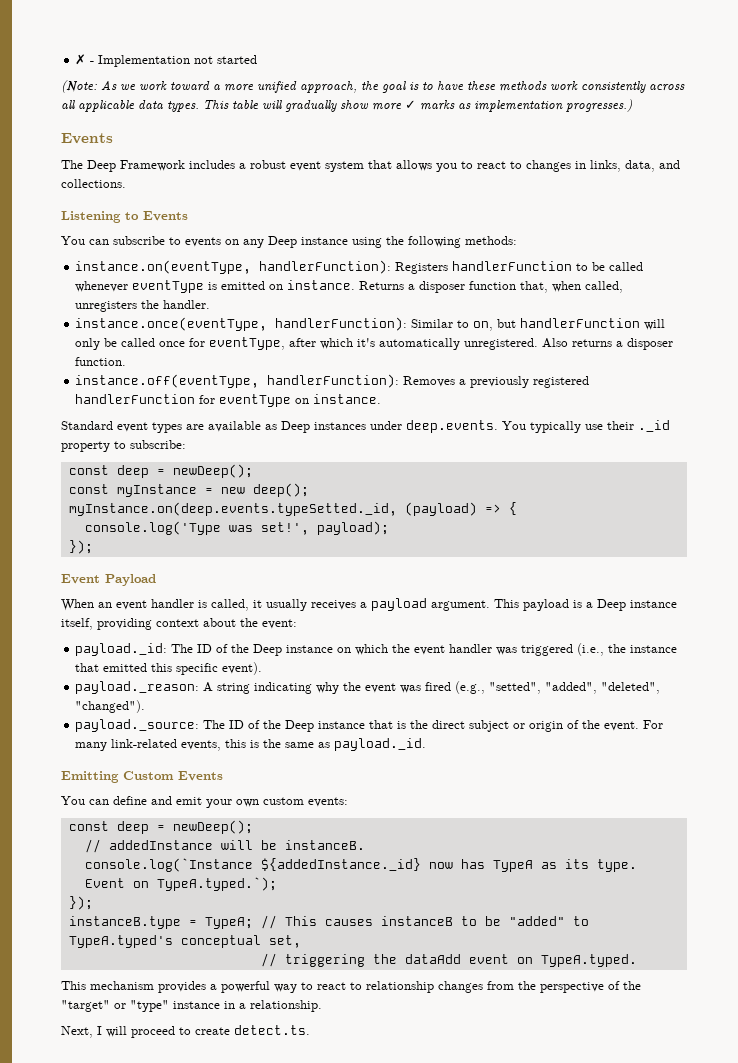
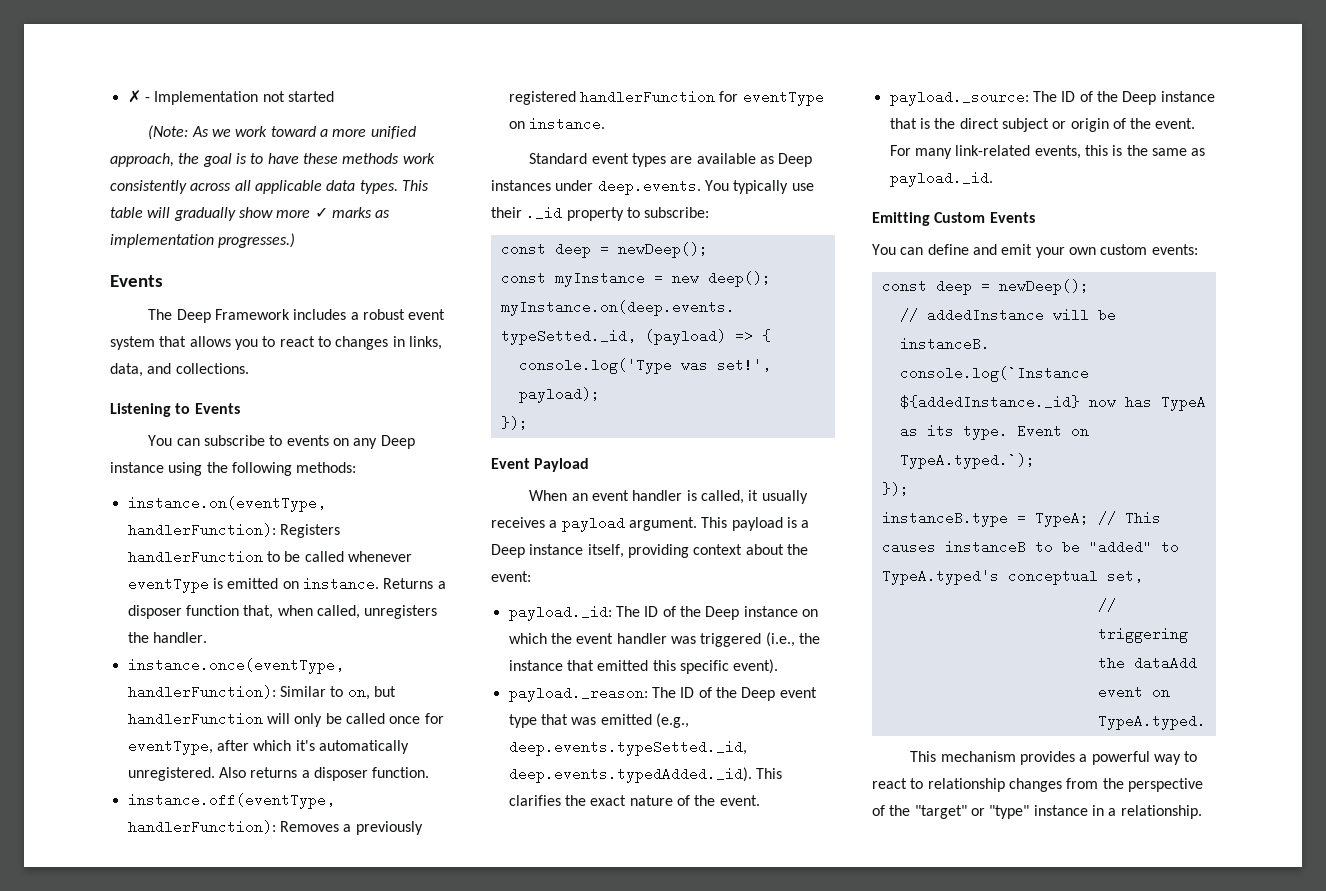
- payload._reason: A string indicating why the event was fired (e.g., "setted", "added", "deleted", "changed").
+ payload._reason: The ID of the Deep event type that was emitted (e.g., deep.events.typeSetted._id, deep.events.typedAdded._id). This clarifies the exact nature of the event.
- Next, I will proceed to create detect.ts.

